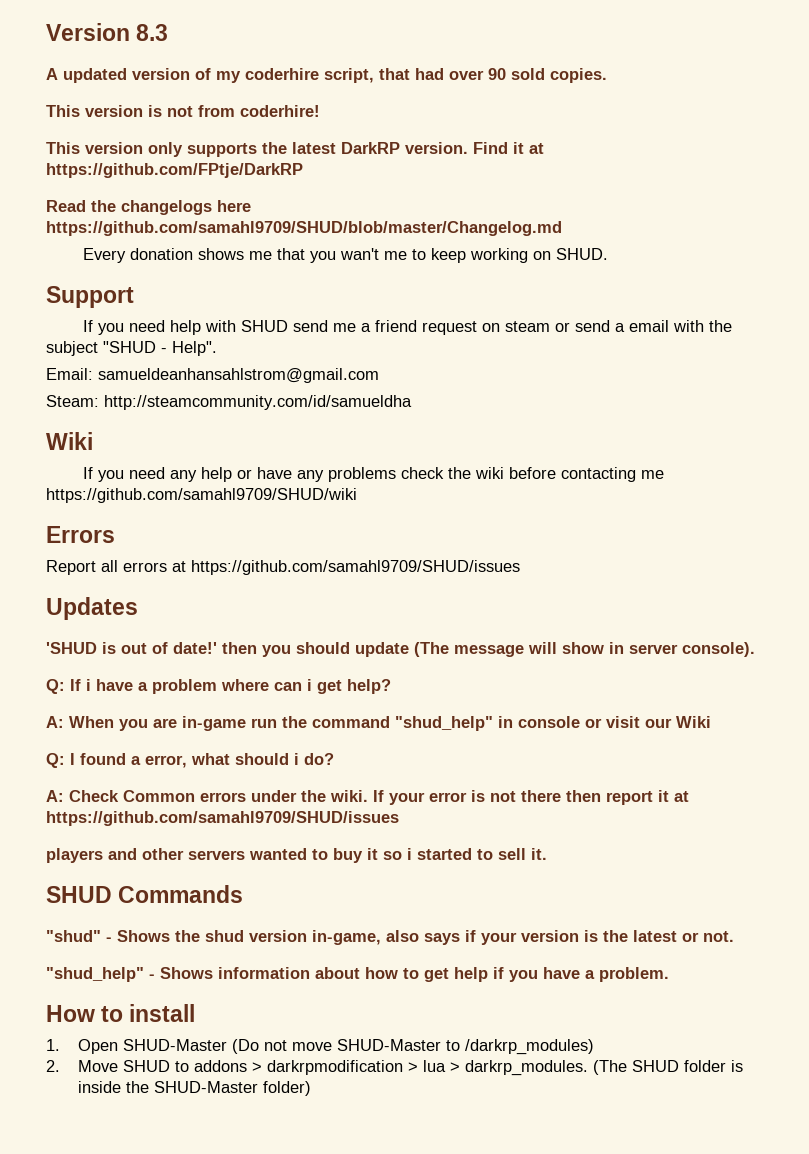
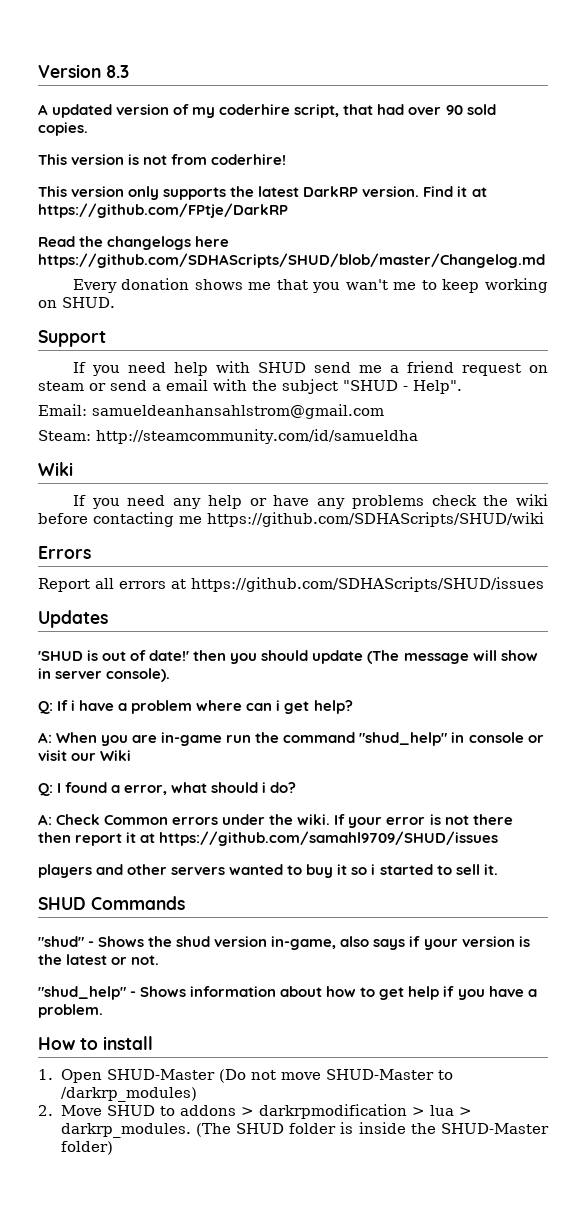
- Read the changelogs here https://github.com/samahl9709/SHUD/blob/master/Changelog.md
+ Read the changelogs here https://github.com/SDHAScripts/SHUD/blob/master/Changelog.md
- If you need any help or have any problems check the wiki before contacting me https://github.com/samahl9709/SHUD/wiki
+ If you need any help or have any problems check the wiki before contacting me https://github.com/SDHAScripts/SHUD/wiki
- Report all errors at https://github.com/samahl9709/SHUD/issues
+ Report all errors at https://github.com/SDHAScripts/SHUD/issues

